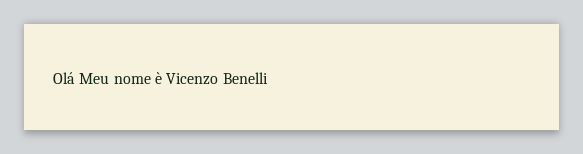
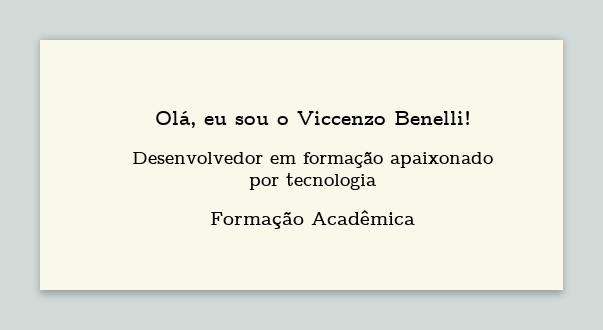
- Olá Meu nome è Vicenzo Benelli
+ Olá, eu sou o Viccenzo Benelli!
+ Desenvolvedor em formação apaixonado por tecnologia
+ Formação Acadêmica

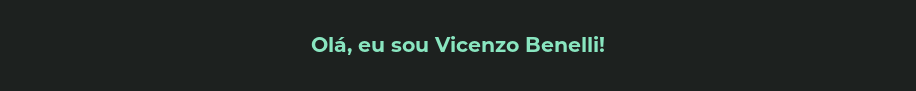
- Olá, eu sou o Viccenzo Benelli!
+ Olá, eu sou Vicenzo Benelli!
- Desenvolvedor em formação apaixonado por tecnologia
- Formação Acadêmica

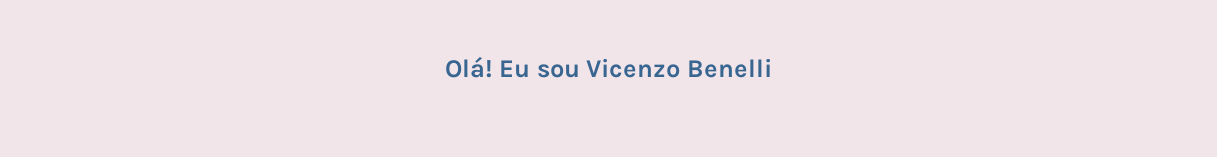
- Olá, eu sou Vicenzo Benelli!
+ Olá! Eu sou Vicenzo Benelli

